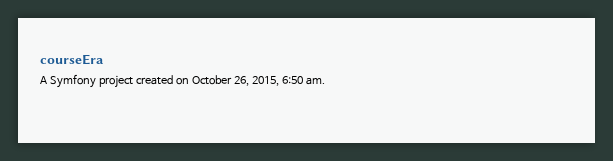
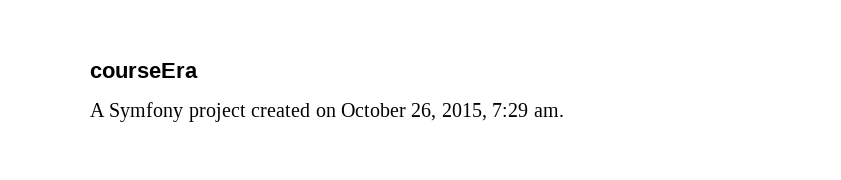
- A Symfony project created on October 26, 2015, 6:50 am.
+ A Symfony project created on October 26, 2015, 7:29 am.

